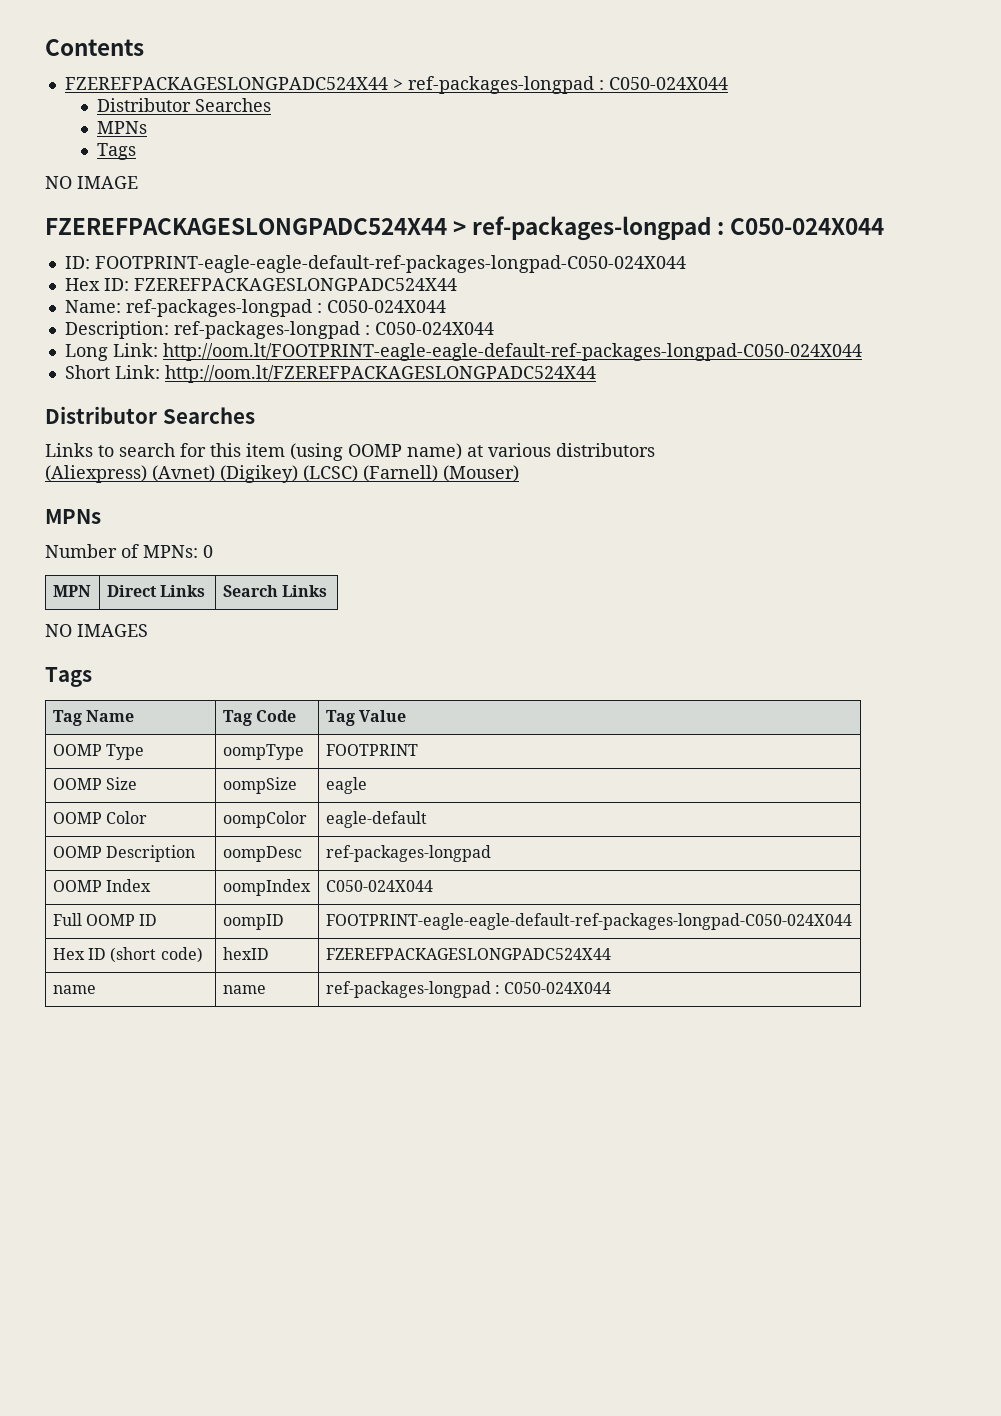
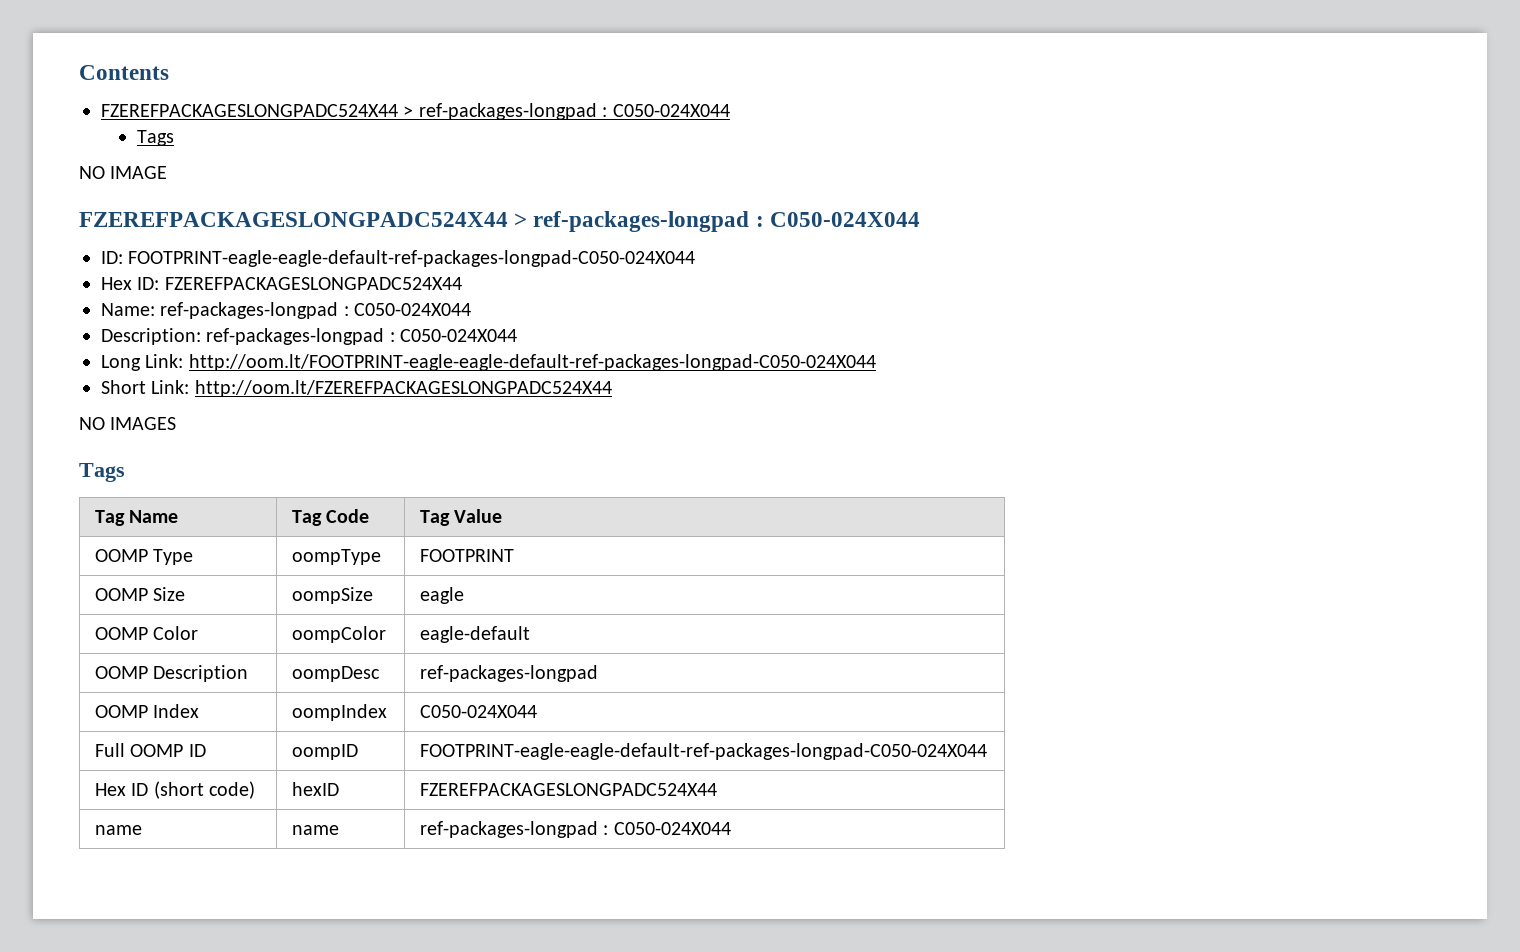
  Contents
  FZEREFPACKAGESLONGPADC524X44 > ref-packages-longpad : C050-024X044
- Distributor Searches
- MPNs
  Short Link: http://oom.lt/FZEREFPACKAGESLONGPADC524X44
- Distributor Searches
- Links to search for this item (using OOMP name) at various distributors
- (Aliexpress) (Avnet) (Digikey) (LCSC) (Farnell) (Mouser)
- MPNs
- Number of MPNs: 0
- MPN | Direct Links | Search Links

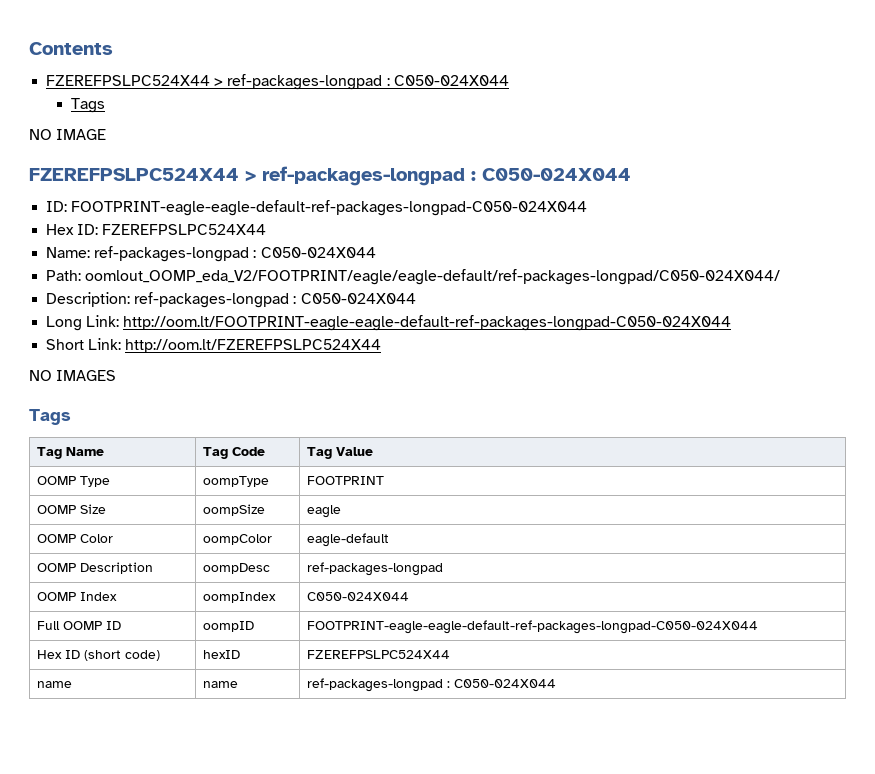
  Contents
- FZEREFPACKAGESLONGPADC524X44 > ref-packages-longpad : C050-024X044
+ FZEREFPSLPC524X44 > ref-packages-longpad : C050-024X044
  NO IMAGE
- FZEREFPACKAGESLONGPADC524X44 > ref-packages-longpad : C050-024X044
+ FZEREFPSLPC524X44 > ref-packages-longpad : C050-024X044
- Hex ID: FZEREFPACKAGESLONGPADC524X44
+ Hex ID: FZEREFPSLPC524X44
+ Path: oomlout_OOMP_eda_V2/FOOTPRINT/eagle/eagle-default/ref-packages-longpad/C050-024X044/
- Short Link: http://oom.lt/FZEREFPACKAGESLONGPADC524X44
+ Short Link: http://oom.lt/FZEREFPSLPC524X44
- Hex ID (short code) | hexID | FZEREFPACKAGESLONGPADC524X44
+ Hex ID (short code) | hexID | FZEREFPSLPC524X44

